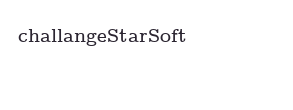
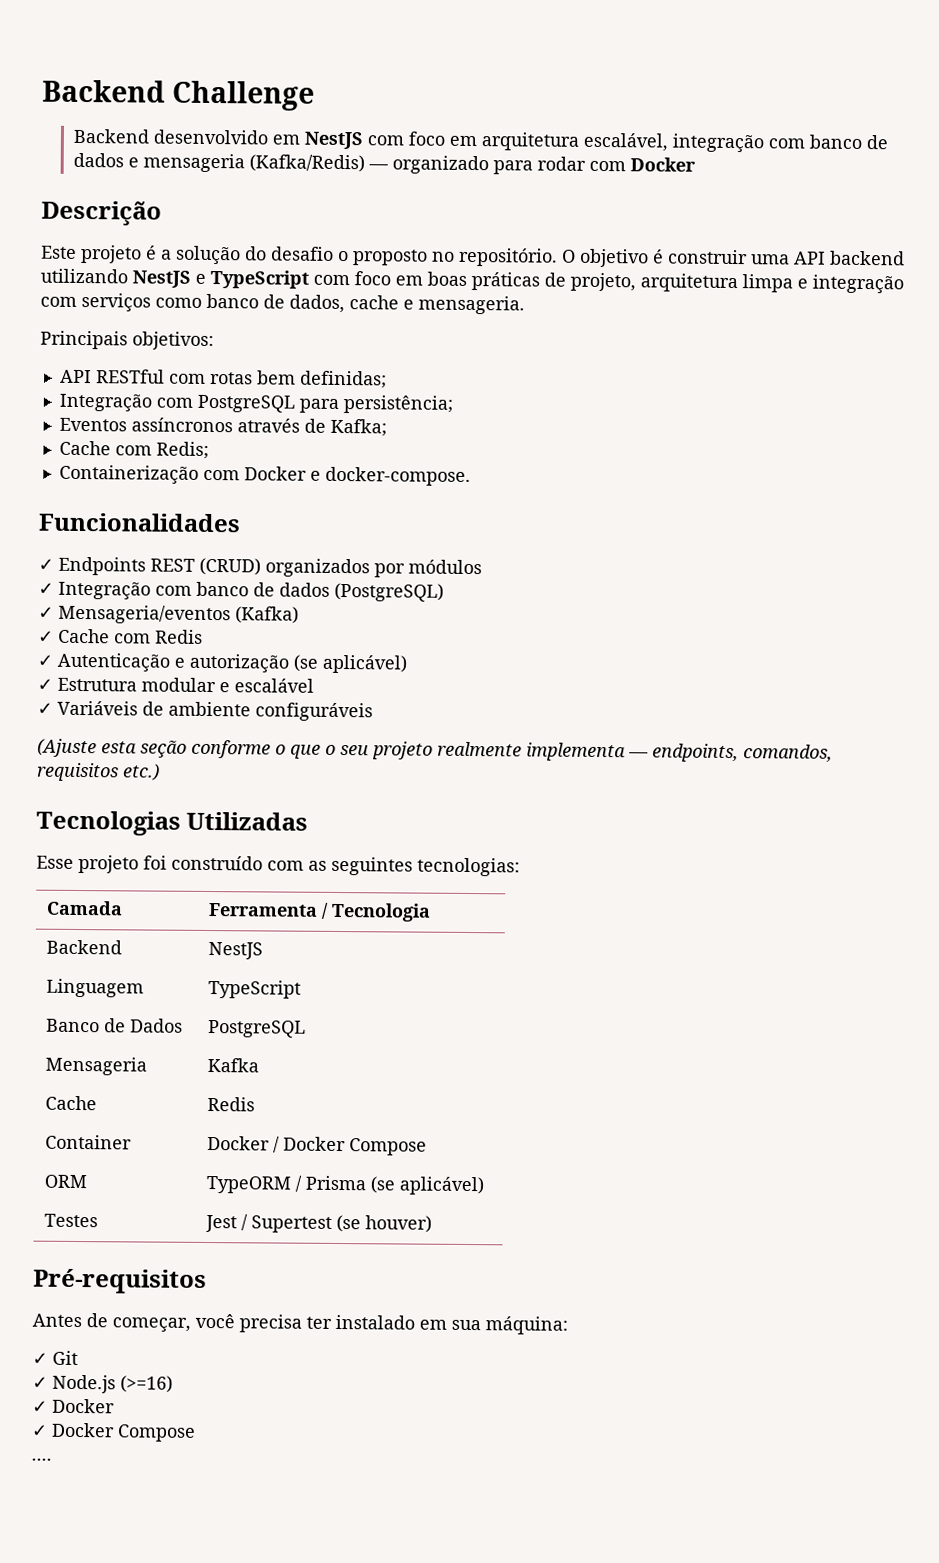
- challangeStarSoft
+ Backend Challenge
+ Backend desenvolvido em NestJS com foco em arquitetura escalável, integração com banco de dados e mensageria (Kafka/Redis) — organizado para rodar com Docker
+ Descrição
+ Este projeto é a solução do desafio o proposto no repositório. O objetivo é construir uma API backend utilizando NestJS e TypeScript com foco em boas práticas de projeto, arquitetura limpa e integração com serviços como banco de dados, cache e mensageria.
+ Principais objetivos:
+ API RESTful com rotas bem definidas;
+ Integração com PostgreSQL para persistência;
+ Eventos assíncronos através de Kafka;
+ Cache com Redis;
+ Containerização com Docker e docker-compose.
+ Funcionalidades
+ ✓ Endpoints REST (CRUD) organizados por módulos
+ ✓ Integração com banco de dados (PostgreSQL)
+ ✓ Mensageria/eventos (Kafka)
+ ✓ Cache com Redis
+ ✓ Autenticação e autorização (se aplicável)
+ ✓ Estrutura modular e escalável
+ ✓ Variáveis de ambiente configuráveis
+ (Ajuste esta seção conforme o que o seu projeto realmente implementa — endpoints, comandos, requisitos etc.)
+ Tecnologias Utilizadas
+ Esse projeto foi construído com as seguintes tecnologias:
+ Camada | Ferramenta / Tecnologia
+ Backend | NestJS
+ Linguagem | TypeScript
+ Banco de Dados | PostgreSQL
+ Mensageria | Kafka
+ Cache | Redis
+ Container | Docker / Docker Compose
+ ORM | TypeORM / Prisma (se aplicável)
+ Testes | Jest / Supertest (se houver)
+ Pré-requisitos
+ Antes de começar, você precisa ter instalado em sua máquina:
+ ✓ Git
+ ✓ Node.js (>=16)
+ ✓ Docker
+ ✓ Docker Compose
+ ....

